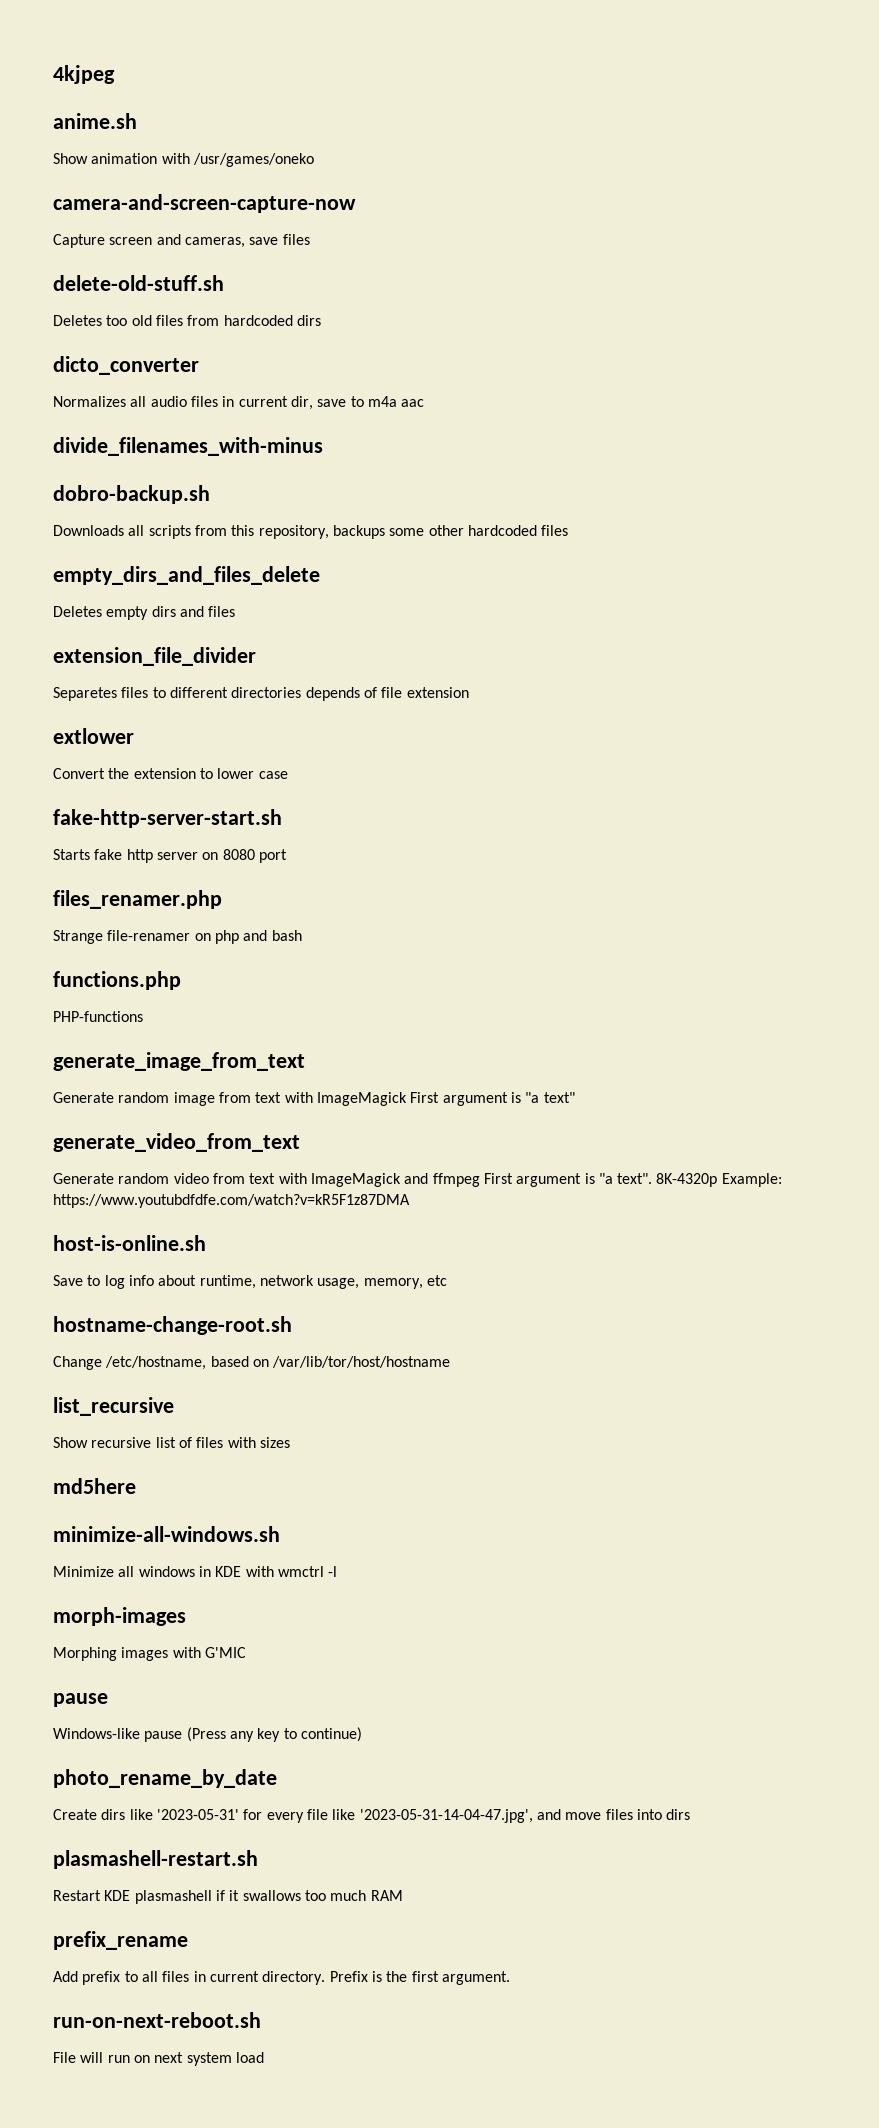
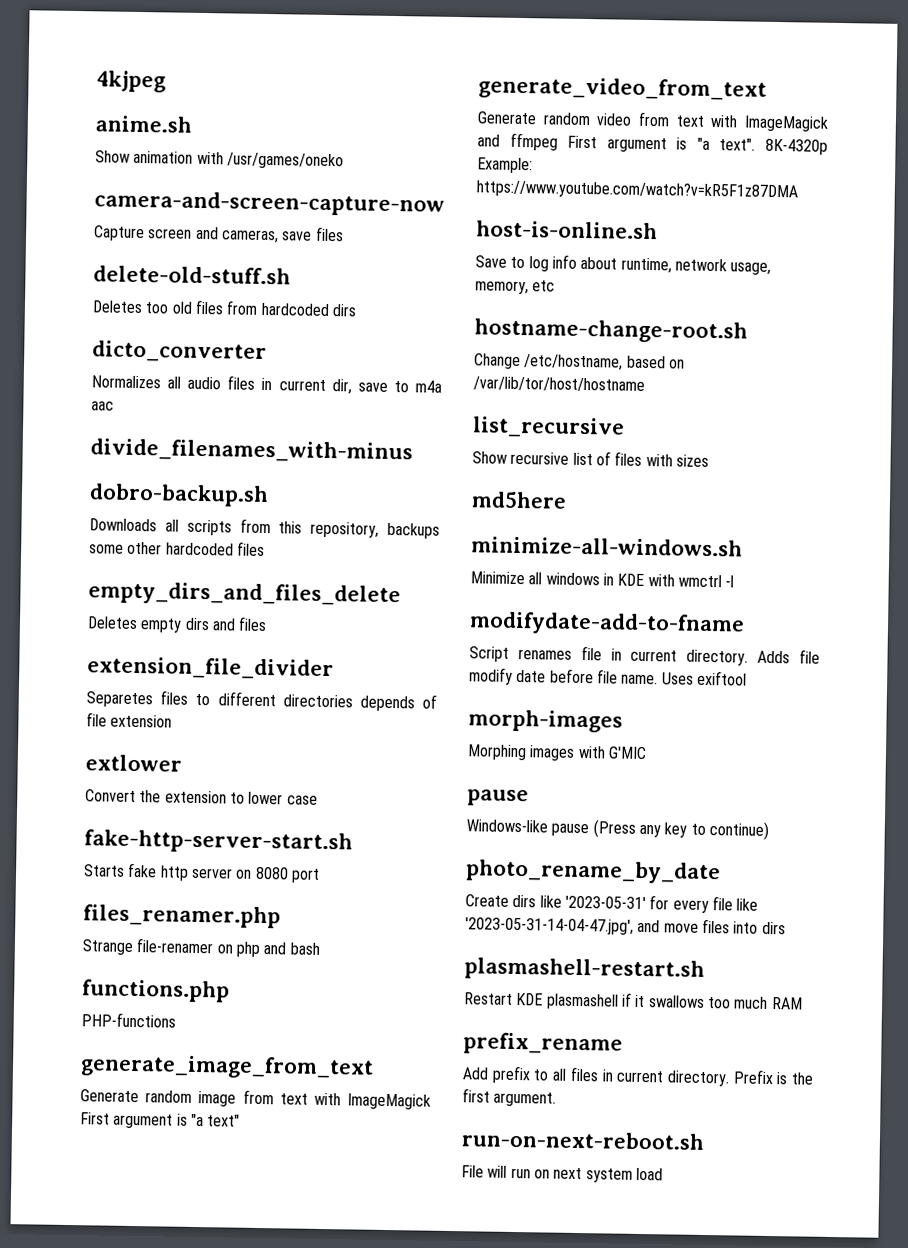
- 8K-4320p Example: https://www.youtubdfdfe.com/watch?v=kR5F1z87DMA
+ 8K-4320p Example: https://www.youtube.com/watch?v=kR5F1z87DMA
+ modifydate-add-to-fname
+ Script renames file in current directory. Adds file modify date before file name. Uses exiftool

